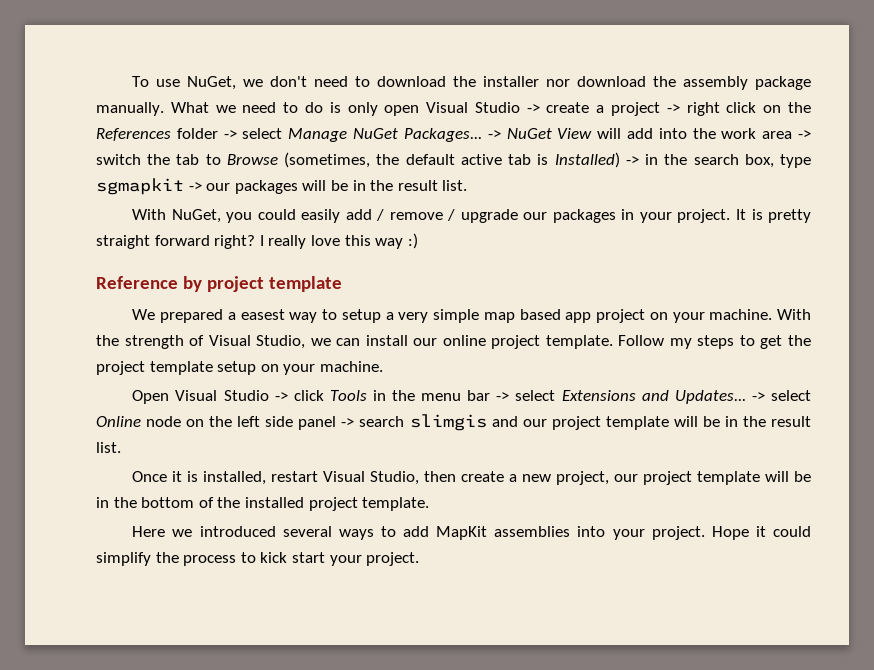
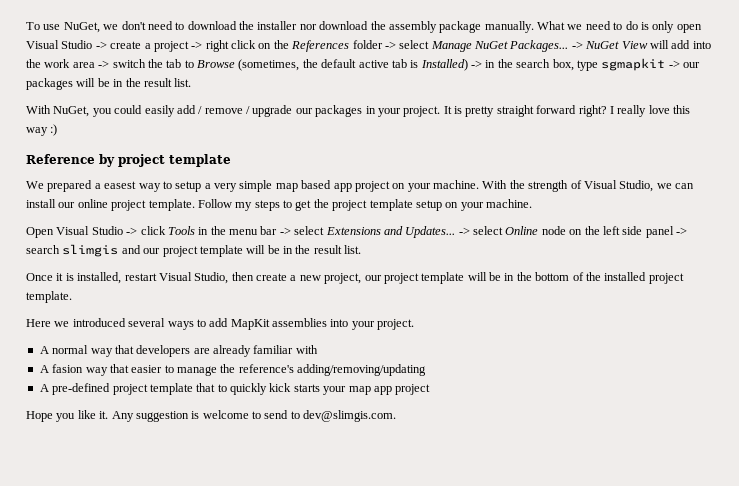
- Here we introduced several ways to add MapKit assemblies into your project. Hope it could simplify the process to kick start your project.
+ Here we introduced several ways to add MapKit assemblies into your project.
+ A normal way that developers are already familiar with
+ A fasion way that easier to manage the reference's adding/removing/updating
+ A pre-defined project template that to quickly kick starts your map app project
+ Hope you like it. Any suggestion is welcome to send to dev@slimgis.com.

